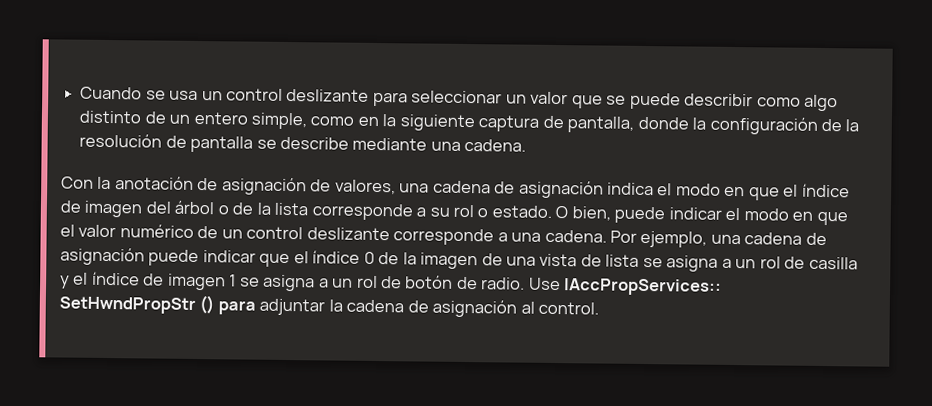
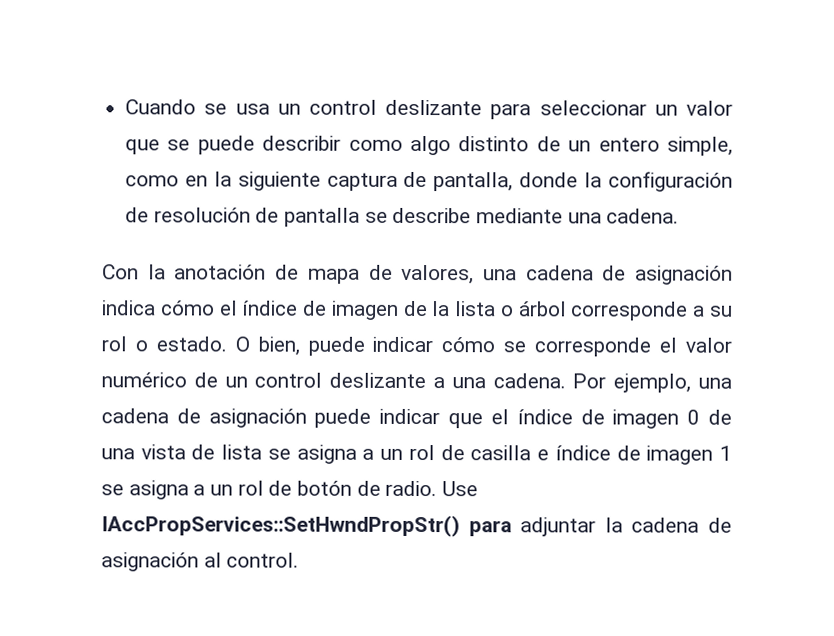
- Cuando se usa un control deslizante para seleccionar un valor que se puede describir como algo distinto de un entero simple, como en la siguiente captura de pantalla, donde la configuración de la resolución de pantalla se describe mediante una cadena.
+ Cuando se usa un control deslizante para seleccionar un valor que se puede describir como algo distinto de un entero simple, como en la siguiente captura de pantalla, donde la configuración de resolución de pantalla se describe mediante una cadena.
- Con la anotación de asignación de valores, una cadena de asignación indica el modo en que el índice de imagen del árbol o de la lista corresponde a su rol o estado.
+ Con la anotación de mapa de valores, una cadena de asignación indica cómo el índice de imagen de la lista o árbol corresponde a su rol o estado.
- O bien, puede indicar el modo en que el valor numérico de un control deslizante corresponde a una cadena.
+ O bien, puede indicar cómo se corresponde el valor numérico de un control deslizante a una cadena.
- Por ejemplo, una cadena de asignación puede indicar que el índice 0 de la imagen de una vista de lista se asigna a un rol de casilla y el índice de imagen 1 se asigna a un rol de botón de radio.
+ Por ejemplo, una cadena de asignación puede indicar que el índice de imagen 0 de una vista de lista se asigna a un rol de casilla e índice de imagen 1 se asigna a un rol de botón de radio.
- Use IAccPropServices:: SetHwndPropStr () para adjuntar la cadena de asignación al control.
+ Use IAccPropServices::SetHwndPropStr() para adjuntar la cadena de asignación al control.

